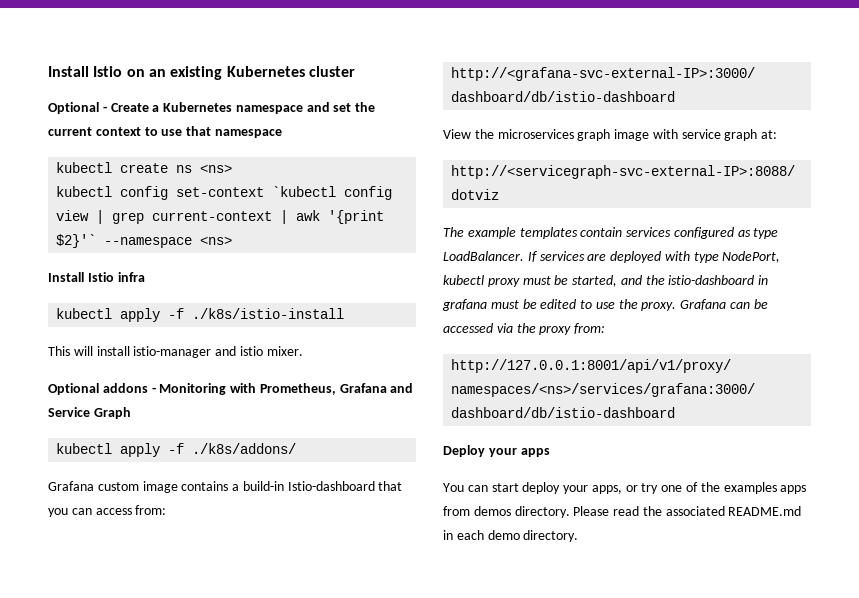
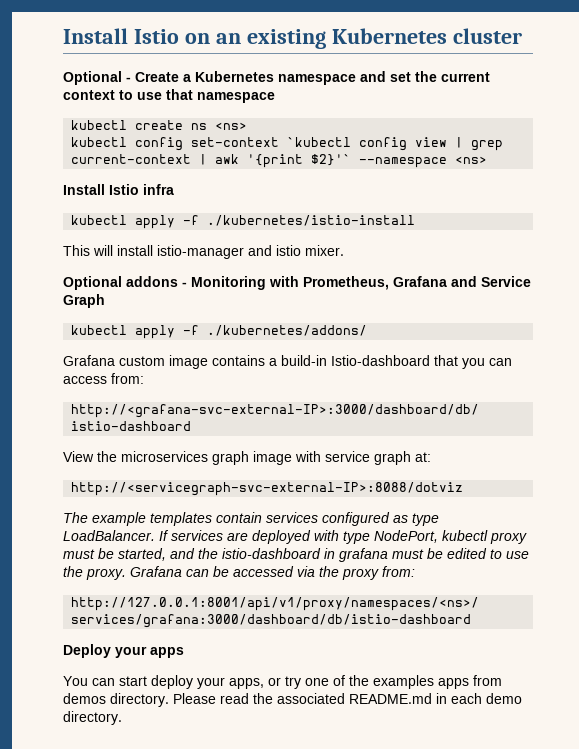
- kubectl apply -f ./k8s/istio-install
+ kubectl apply -f ./kubernetes/istio-install
- kubectl apply -f ./k8s/addons/
+ kubectl apply -f ./kubernetes/addons/

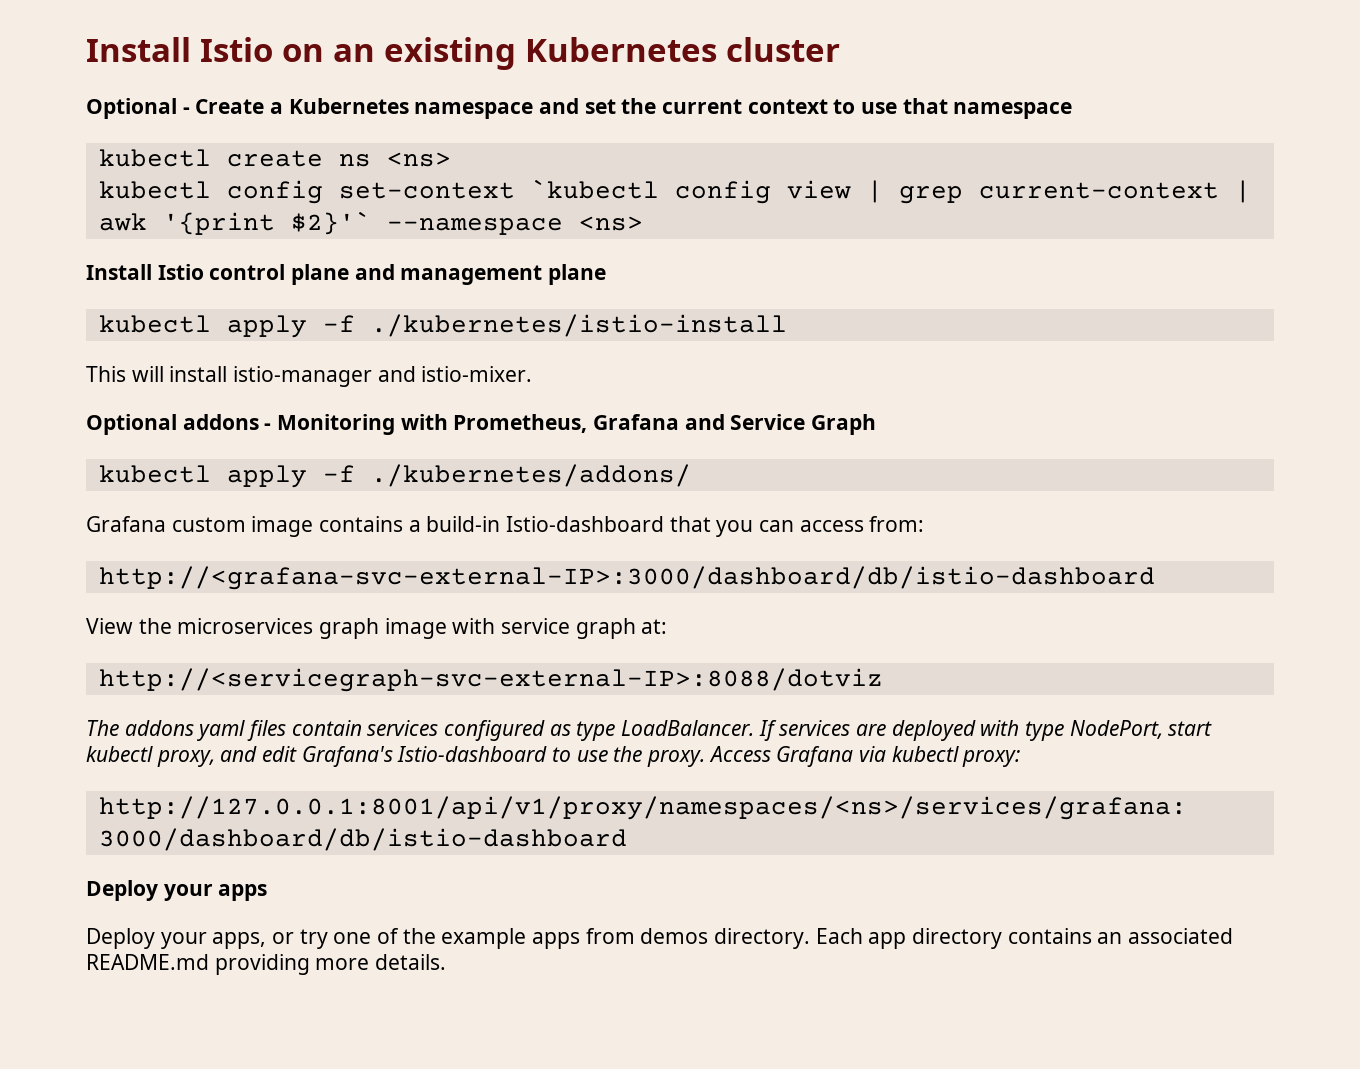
- Install Istio infra
+ Install Istio control plane and management plane
- This will install istio-manager and istio mixer.
+ This will install istio-manager and istio-mixer.
- The example templates contain services configured as type LoadBalancer.
+ The addons yaml files contain services configured as type LoadBalancer.
- If services are deployed with type NodePort, kubectl proxy must be started, and the istio-dashboard in grafana must be edited to use the proxy. Grafana can be accessed via the proxy from:
+ If services are deployed with type NodePort, start kubectl proxy, and edit Grafana's Istio-dashboard to use the proxy. Access Grafana via kubectl proxy:
- You can start deploy your apps, or try one of the examples apps from demos directory.
+ Deploy your apps, or try one of the example apps from demos directory.
- Please read the associated README.md in each demo directory.
+ Each app directory contains an associated README.md providing more details.

